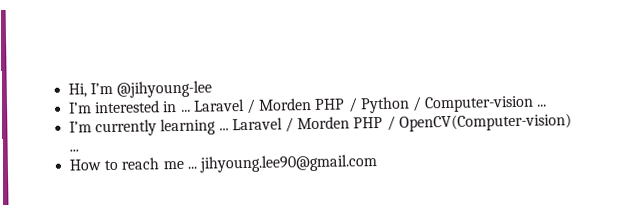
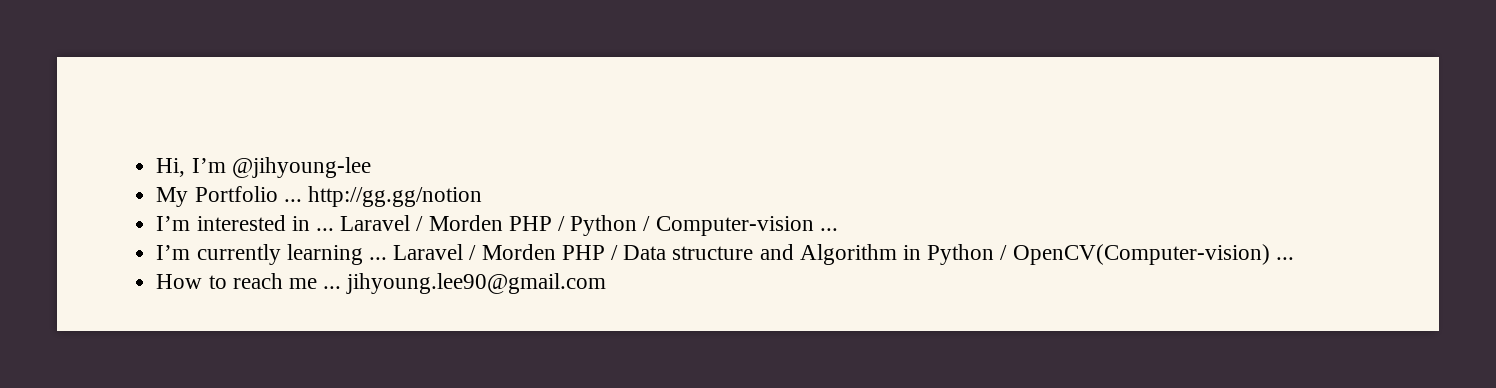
+ My Portfolio ... http://gg.gg/notion
- Laravel / Morden PHP / OpenCV(Computer-vision) ...
+ Laravel / Morden PHP / Data structure and Algorithm in Python / OpenCV(Computer-vision) ...

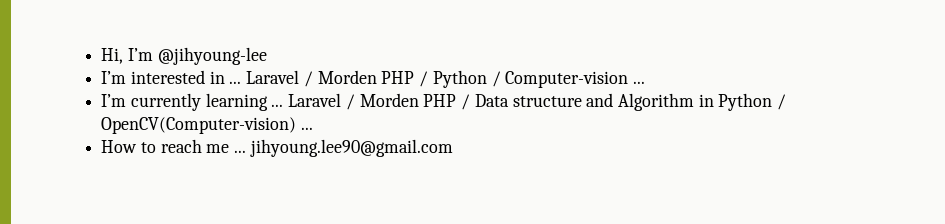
- My Portfolio ... http://gg.gg/notion

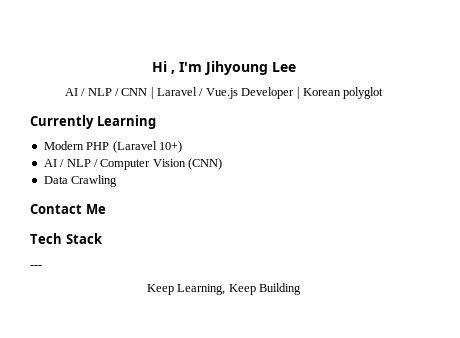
- Hi, I’m @jihyoung-lee
- I’m interested in ... Laravel / Morden PHP / Python / Computer-vision ...
- I’m currently learning ... Laravel / Morden PHP / Data structure and Algorithm in Python / OpenCV(Computer-vision) ...
- How to reach me ... jihyoung.lee90@gmail.com
+ Hi , I'm Jihyoung Lee
+ AI / NLP / CNN | Laravel / Vue.js Developer | Korean polyglot
+ Currently Learning
+ Modern PHP (Laravel 10+)
+ AI / NLP / Computer Vision (CNN)
+ Data Crawling
+ Contact Me
+ Tech Stack
+ ---
+ Keep Learning, Keep Building

